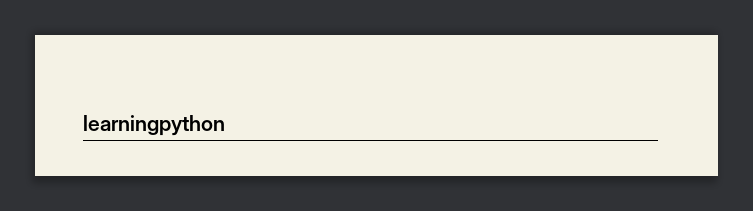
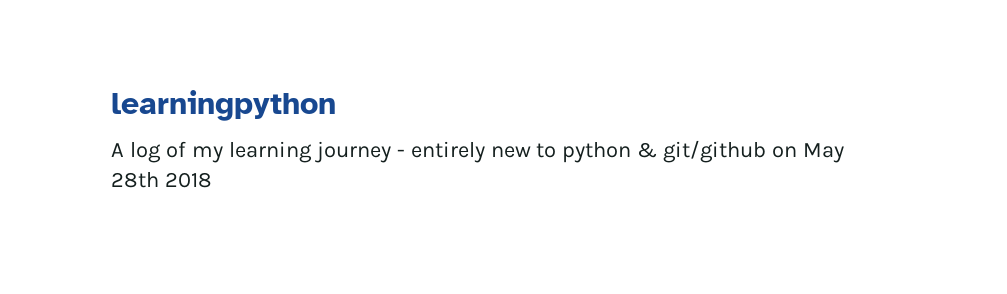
+ A log of my learning journey - entirely new to python & git/github on May 28th 2018

